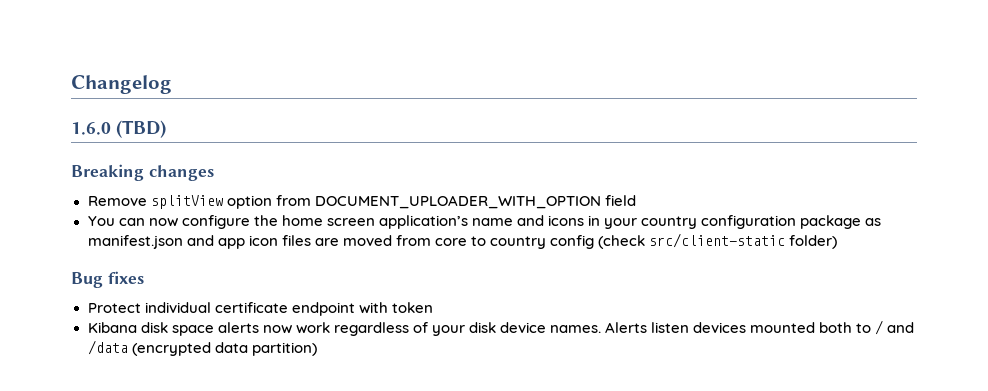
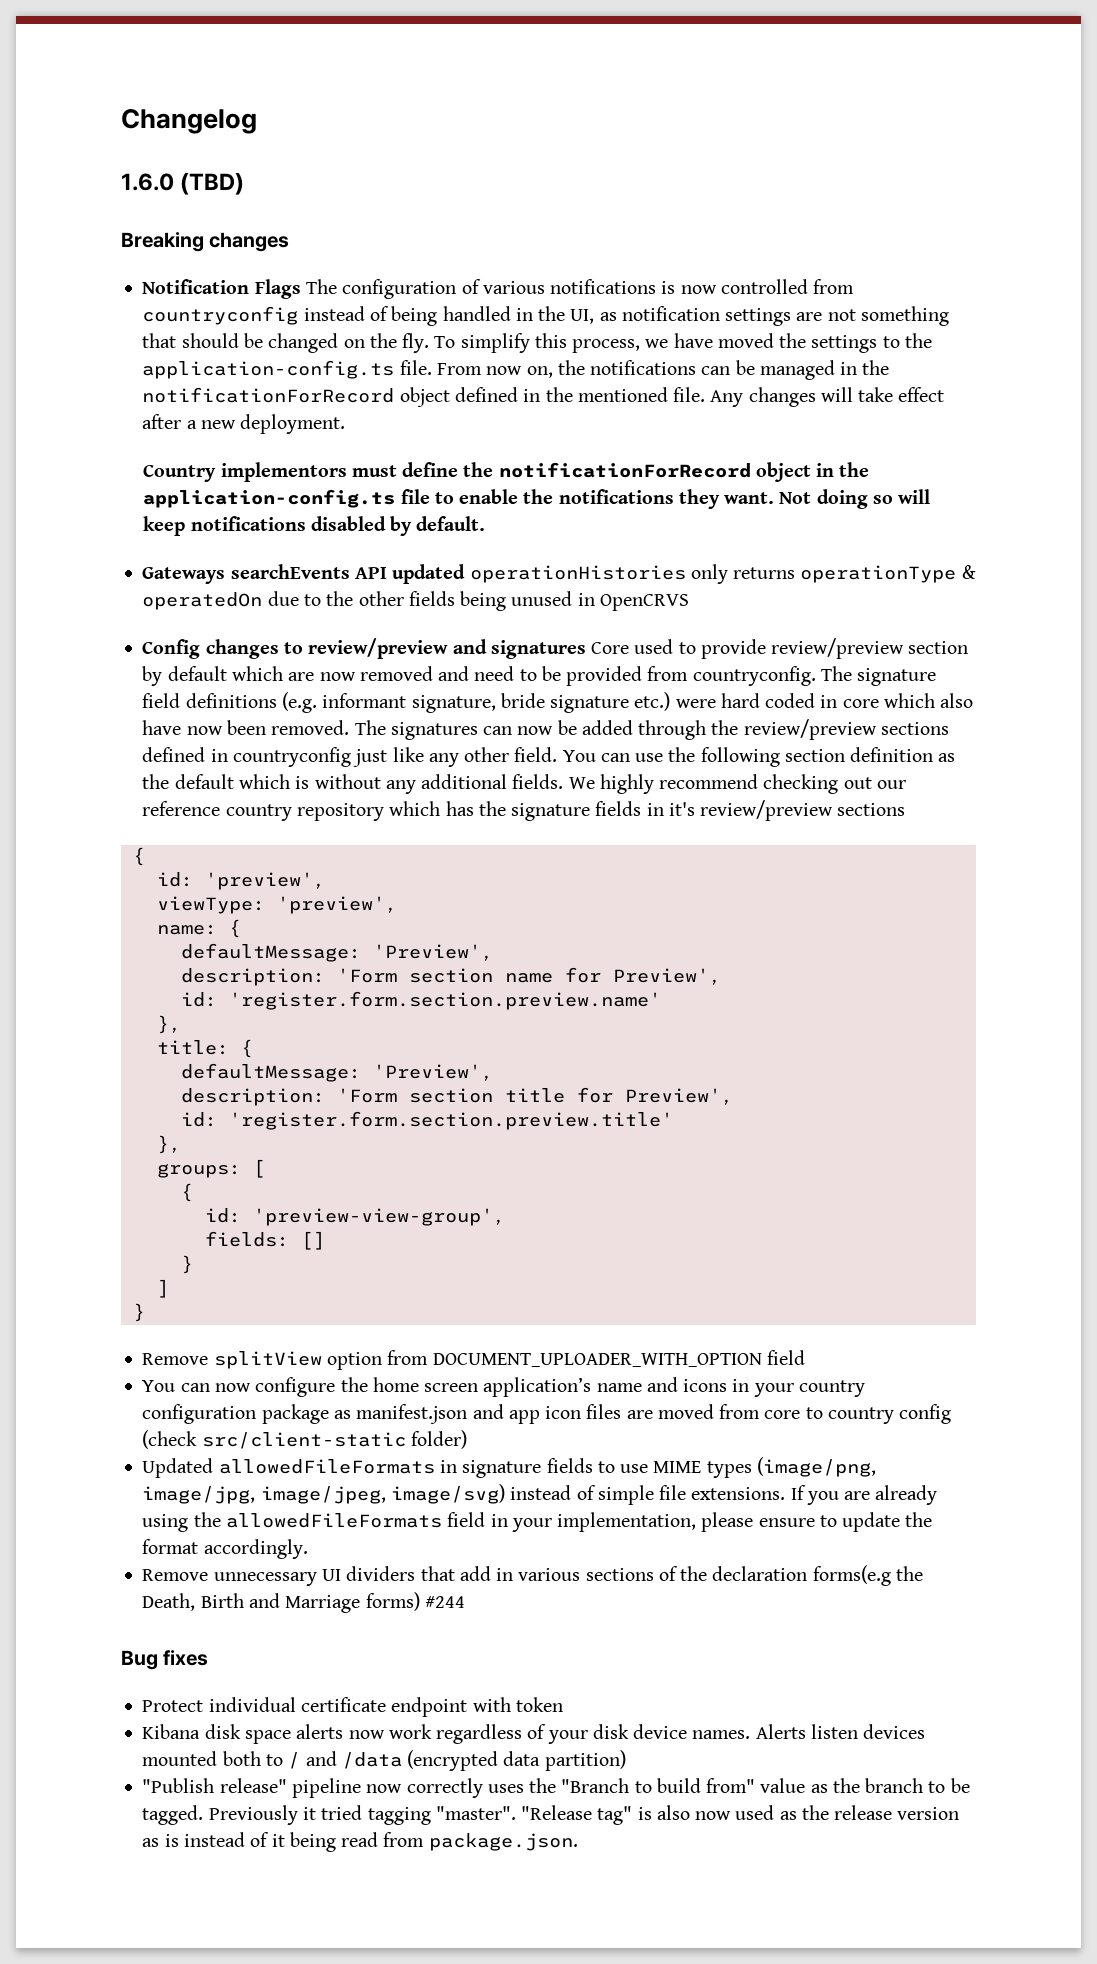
+ Notification Flags The configuration of various notifications is now controlled from countryconfig instead of being handled in the UI, as notification settings are not something that should be changed on the fly. To simplify this process, we have moved the settings to the application-config.ts file. From now on, the notifications can be managed in the notificationForRecord object defined in the mentioned file. Any changes will take effect after a new deployment.
+ Country implementors must define the notificationForRecord object in the application-config.ts file to enable the notifications they want. Not doing so will keep notifications disabled by default.
+ Gateways searchEvents API updated operationHistories only returns operationType & operatedOn due to the other fields being unused in OpenCRVS
+ Config changes to review/preview and signatures Core used to provide review/preview section by default which are now removed and need to be provided from countryconfig. The signature field definitions (e.g. informant signature, bride signature etc.) were hard coded in core which also have now been removed. The signatures can now be added through the review/preview sections defined in countryconfig just like any other field. You can use the following section definition as the default which is without any additional fields. We highly recommend checking out our reference country repository which has the signature fields in it's review/preview sections
+ {
+ id: 'preview',
+ viewType: 'preview',
+ name: {
+ defaultMessage: 'Preview',
+ description: 'Form section name for Preview',
+ id: 'register.form.section.preview.name'
+ },
+ title: {
+ defaultMessage: 'Preview',
+ description: 'Form section title for Preview',
+ id: 'register.form.section.preview.title'
+ },
+ groups: [
+ {
+ id: 'preview-view-group',
+ fields: []
+ }
+ ]
+ }
+ Updated allowedFileFormats in signature fields to use MIME types (image/png, image/jpg, image/jpeg, image/svg) instead of simple file extensions. If you are already using the allowedFileFormats field in your implementation, please ensure to update the format accordingly.
+ Remove unnecessary UI dividers that add in various sections of the declaration forms(e.g the Death, Birth and Marriage forms) #244
+ "Publish release" pipeline now correctly uses the "Branch to build from" value as the branch to be tagged. Previously it tried tagging "master". "Release tag" is also now used as the release version as is instead of it being read from package.json.

